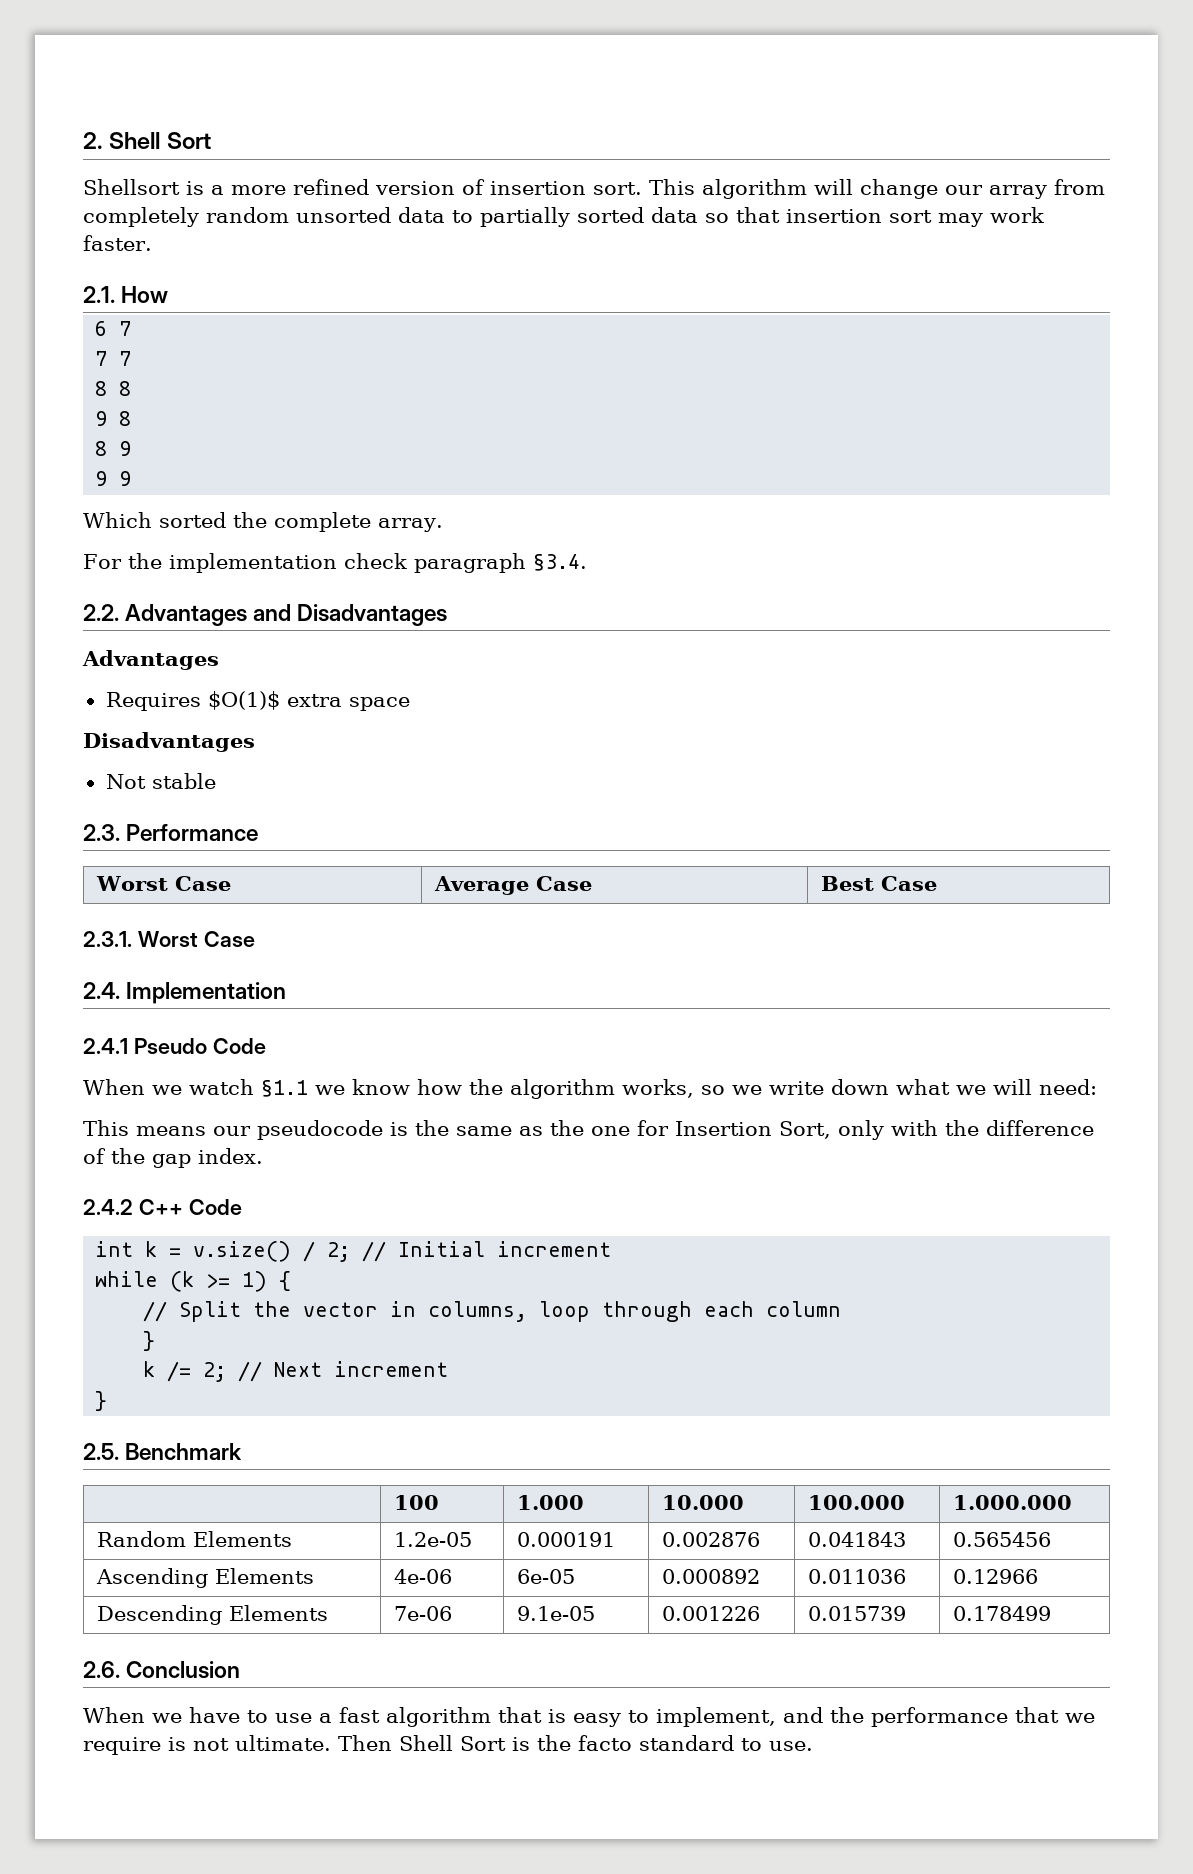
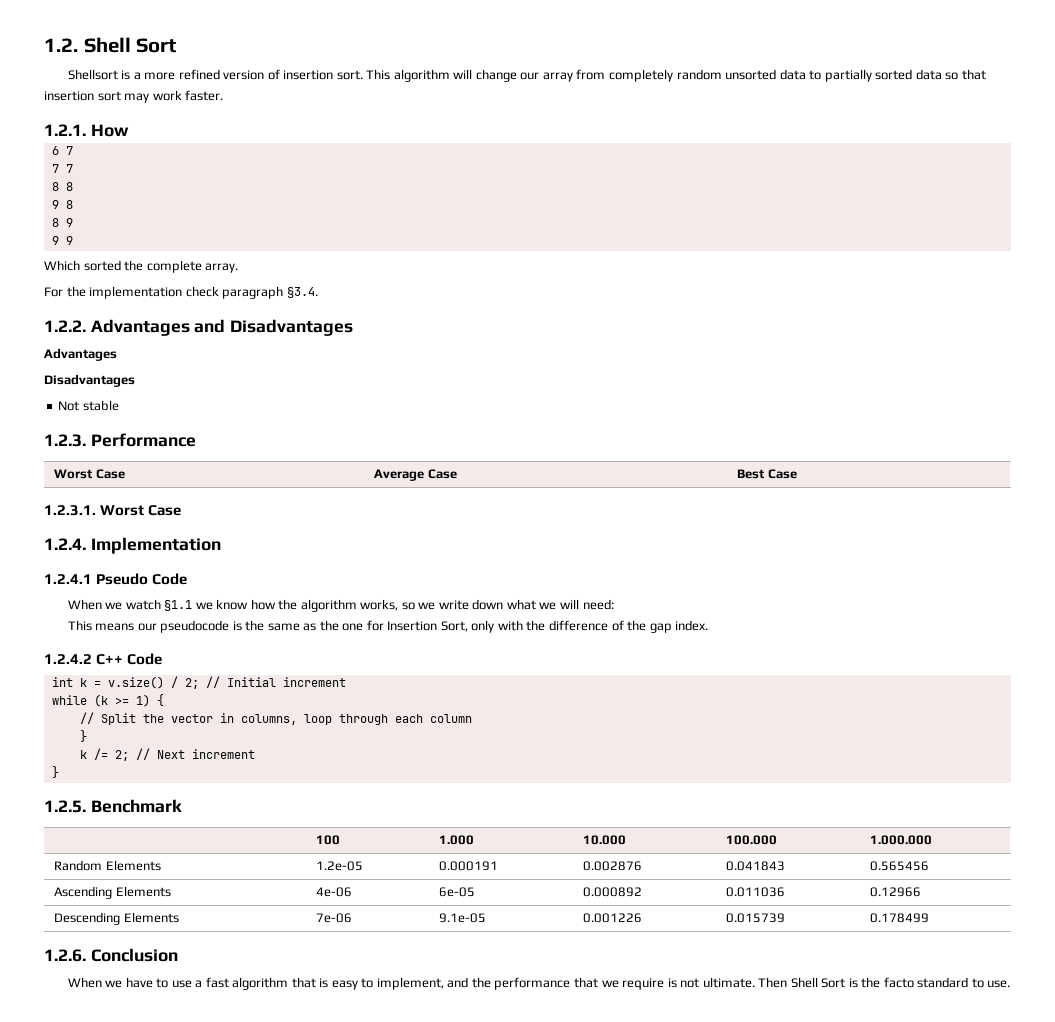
- 2. Shell Sort
+ 1.2. Shell Sort
- 2.1. How
+ 1.2.1. How
- 2.2. Advantages and Disadvantages
+ 1.2.2. Advantages and Disadvantages
- Requires $O(1)$ extra space
- 2.3. Performance
+ 1.2.3. Performance
- 2.3.1. Worst Case
+ 1.2.3.1. Worst Case
- 2.4. Implementation
+ 1.2.4. Implementation
- 2.4.1 Pseudo Code
+ 1.2.4.1 Pseudo Code
- 2.4.2 C++ Code
+ 1.2.4.2 C++ Code
- 2.5. Benchmark
+ 1.2.5. Benchmark
- 2.6. Conclusion
+ 1.2.6. Conclusion

